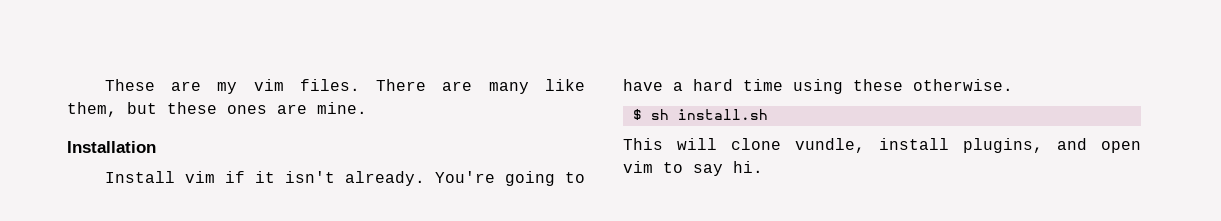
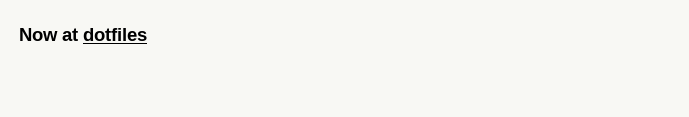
- These are my vim files. There are many like them, but these ones are mine.
- Installation
- Install vim if it isn't already. You're going to have a hard time using these otherwise.
- $ sh install.sh
- This will clone vundle, install plugins, and open vim to say hi.
+ Now at dotfiles

